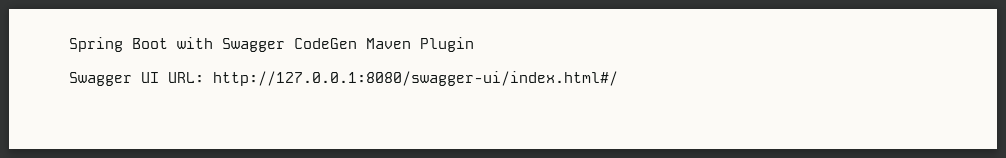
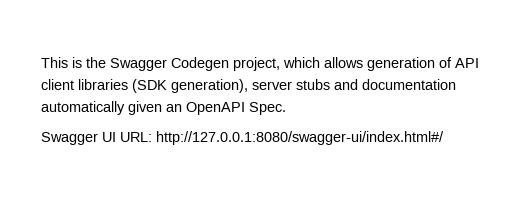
- Spring Boot with Swagger CodeGen Maven Plugin
+ This is the Swagger Codegen project, which allows generation of API client libraries (SDK generation), server stubs and documentation automatically given an OpenAPI Spec.

